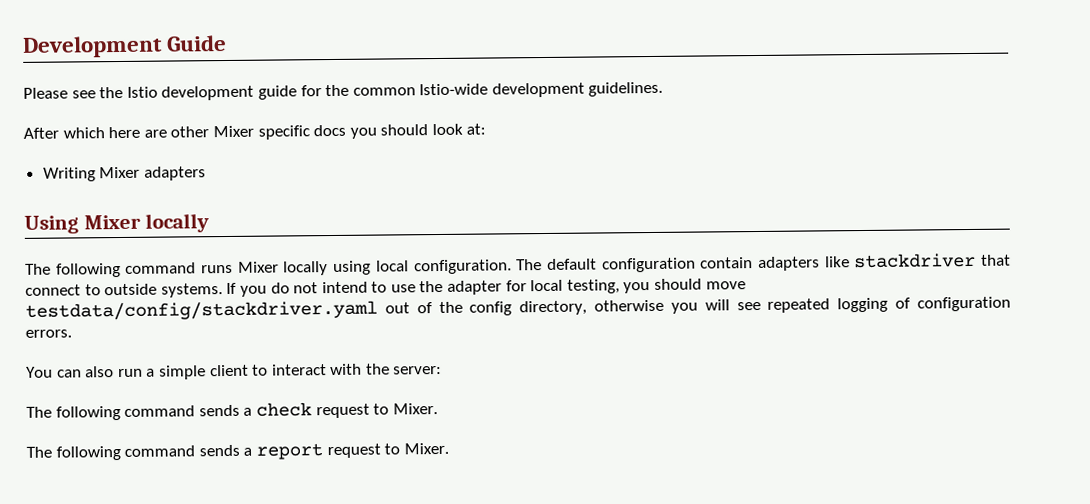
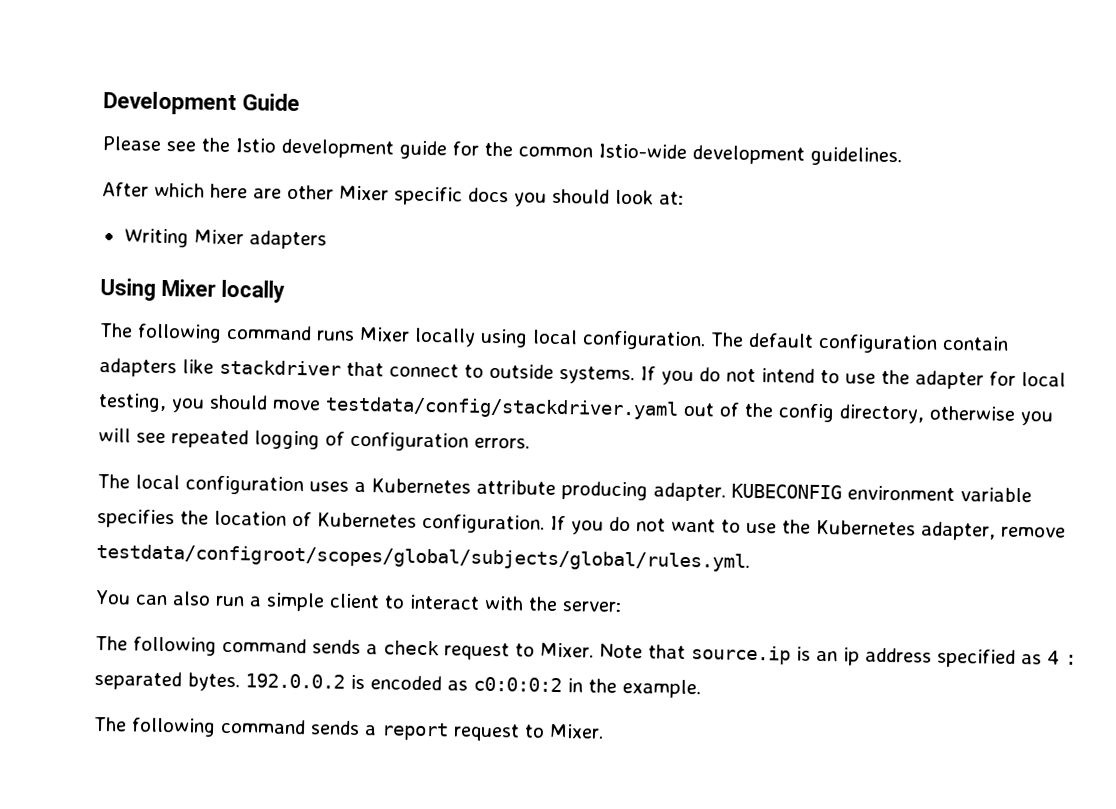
+ The local configuration uses a Kubernetes attribute producing adapter. KUBECONFIG environment variable specifies the location of Kubernetes configuration. If you do not want to use the Kubernetes adapter, remove testdata/configroot/scopes/global/subjects/global/rules.yml.
+ Note that source.ip is an ip address specified as 4 : separated bytes. 192.0.0.2 is encoded as c0:0:0:2 in the example.

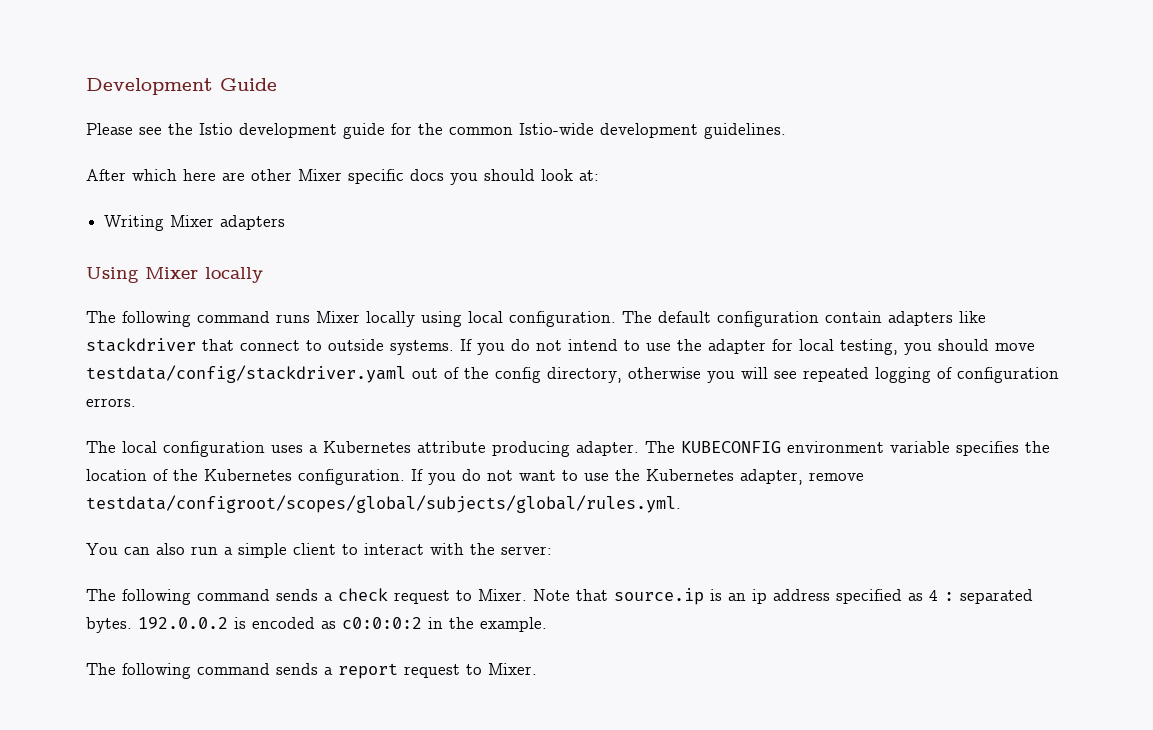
- KUBECONFIG environment variable specifies the location of Kubernetes configuration.
+ The KUBECONFIG environment variable specifies the location of the Kubernetes configuration.

